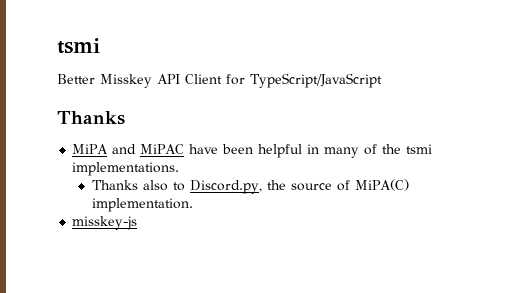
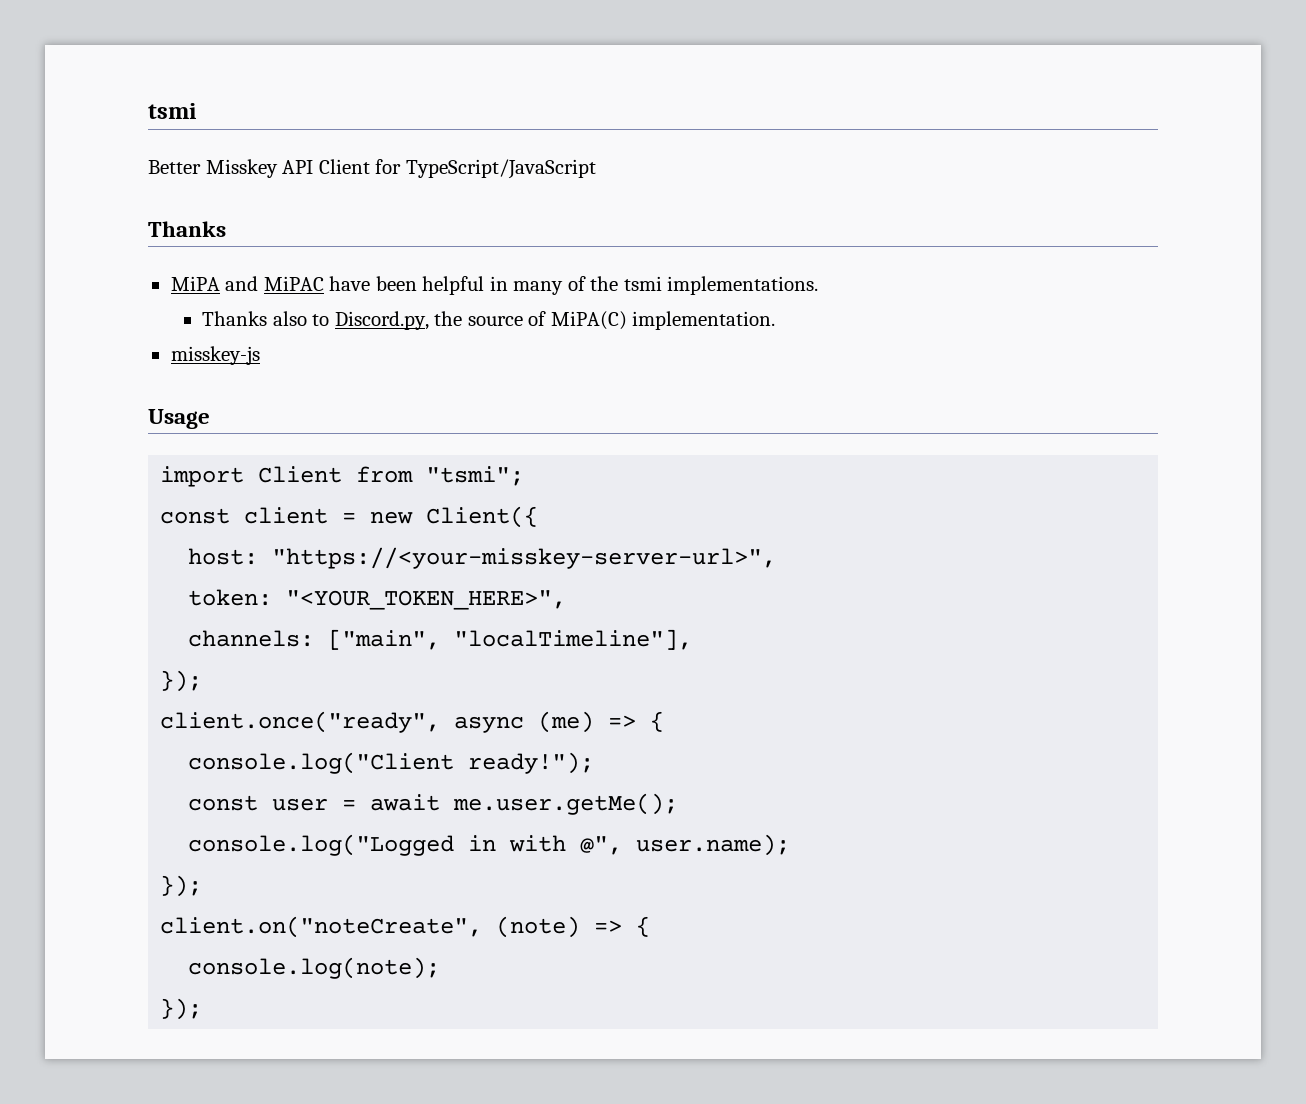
+ Usage
+ import Client from "tsmi";
+ const client = new Client({
+ host: "https://<your-misskey-server-url>",
+ token: "<YOUR_TOKEN_HERE>",
+ channels: ["main", "localTimeline"],
+ });
+ client.once("ready", async (me) => {
+ console.log("Client ready!");
+ const user = await me.user.getMe();
+ console.log("Logged in with @", user.name);
+ });
+ client.on("noteCreate", (note) => {
+ console.log(note);
+ });

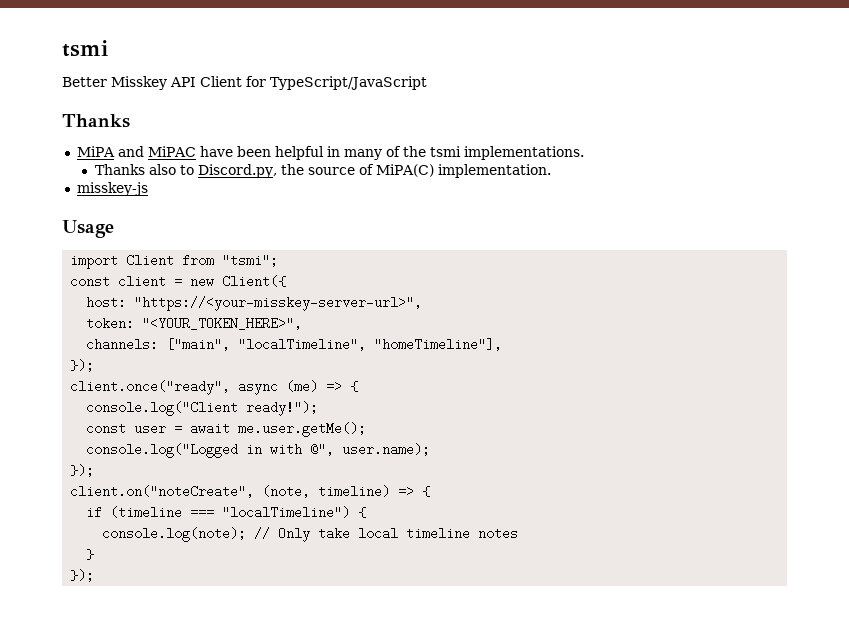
- channels: ["main", "localTimeline"],
+ channels: ["main", "localTimeline", "homeTimeline"],
- client.on("noteCreate", (note) => {
- console.log(note);
+ client.on("noteCreate", (note, timeline) => {
+ if (timeline === "localTimeline") {
+ console.log(note); // Only take local timeline notes
+ }

